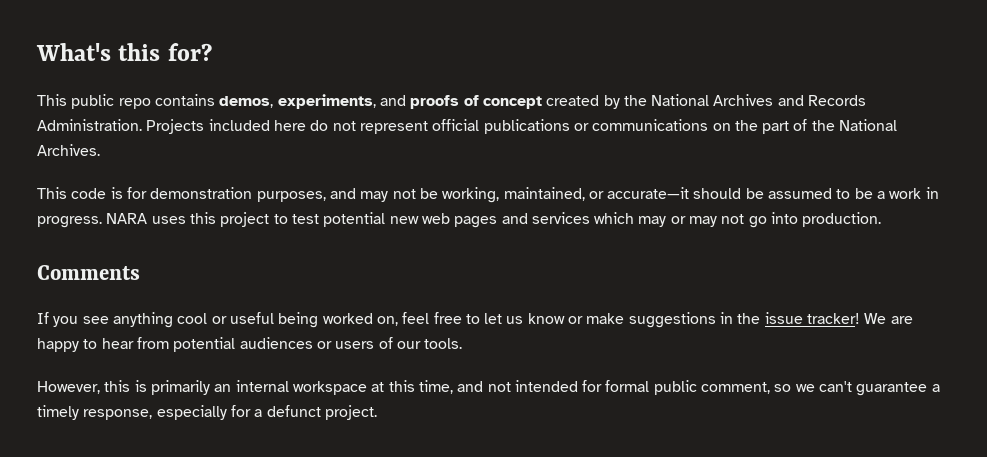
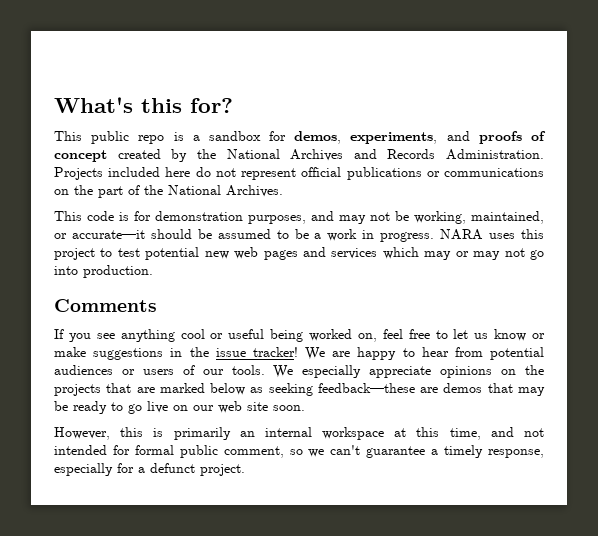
- This public repo contains demos, experiments, and proofs of concept created by the National Archives and Records Administration.
+ This public repo is a sandbox for demos, experiments, and proofs of concept created by the National Archives and Records Administration.
+ We especially appreciate opinions on the projects that are marked below as seeking feedback—these are demos that may be ready to go live on our web site soon.

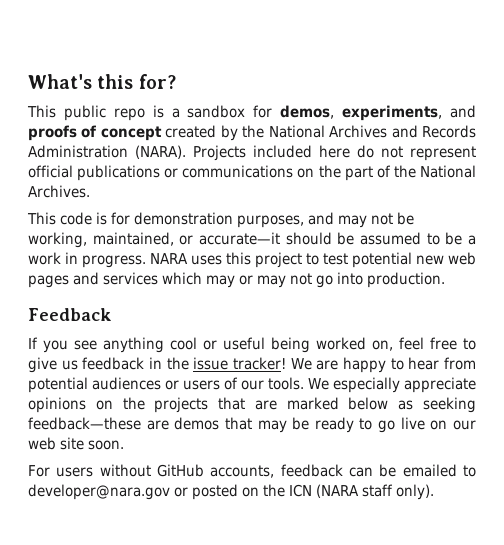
- This public repo is a sandbox for demos, experiments, and proofs of concept created by the National Archives and Records Administration.
+ This public repo is a sandbox for demos, experiments, and proofs of concept created by the National Archives and Records Administration (NARA).
- Comments
+ Feedback
- If you see anything cool or useful being worked on, feel free to let us know or make suggestions in the issue tracker!
+ If you see anything cool or useful being worked on, feel free to give us feedback in the issue tracker!
- However, this is primarily an internal workspace at this time, and not intended for formal public comment, so we can't guarantee a timely response, especially for a defunct project.
+ For users without GitHub accounts, feedback can be emailed to developer@nara.gov or posted on the ICN (NARA staff only).

